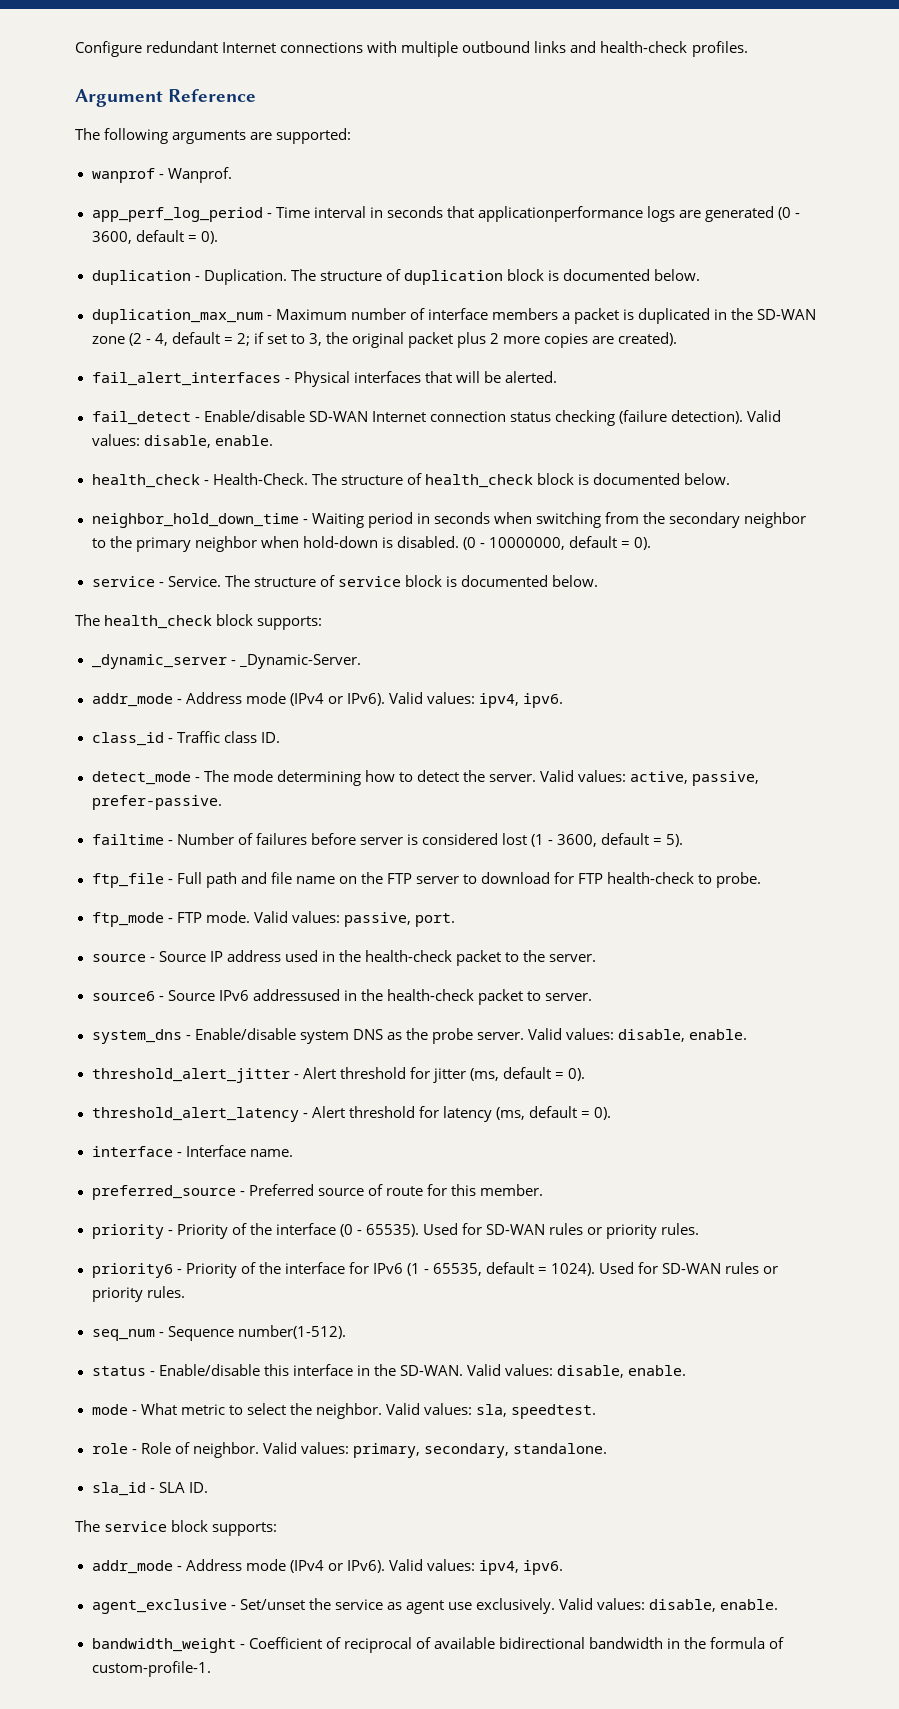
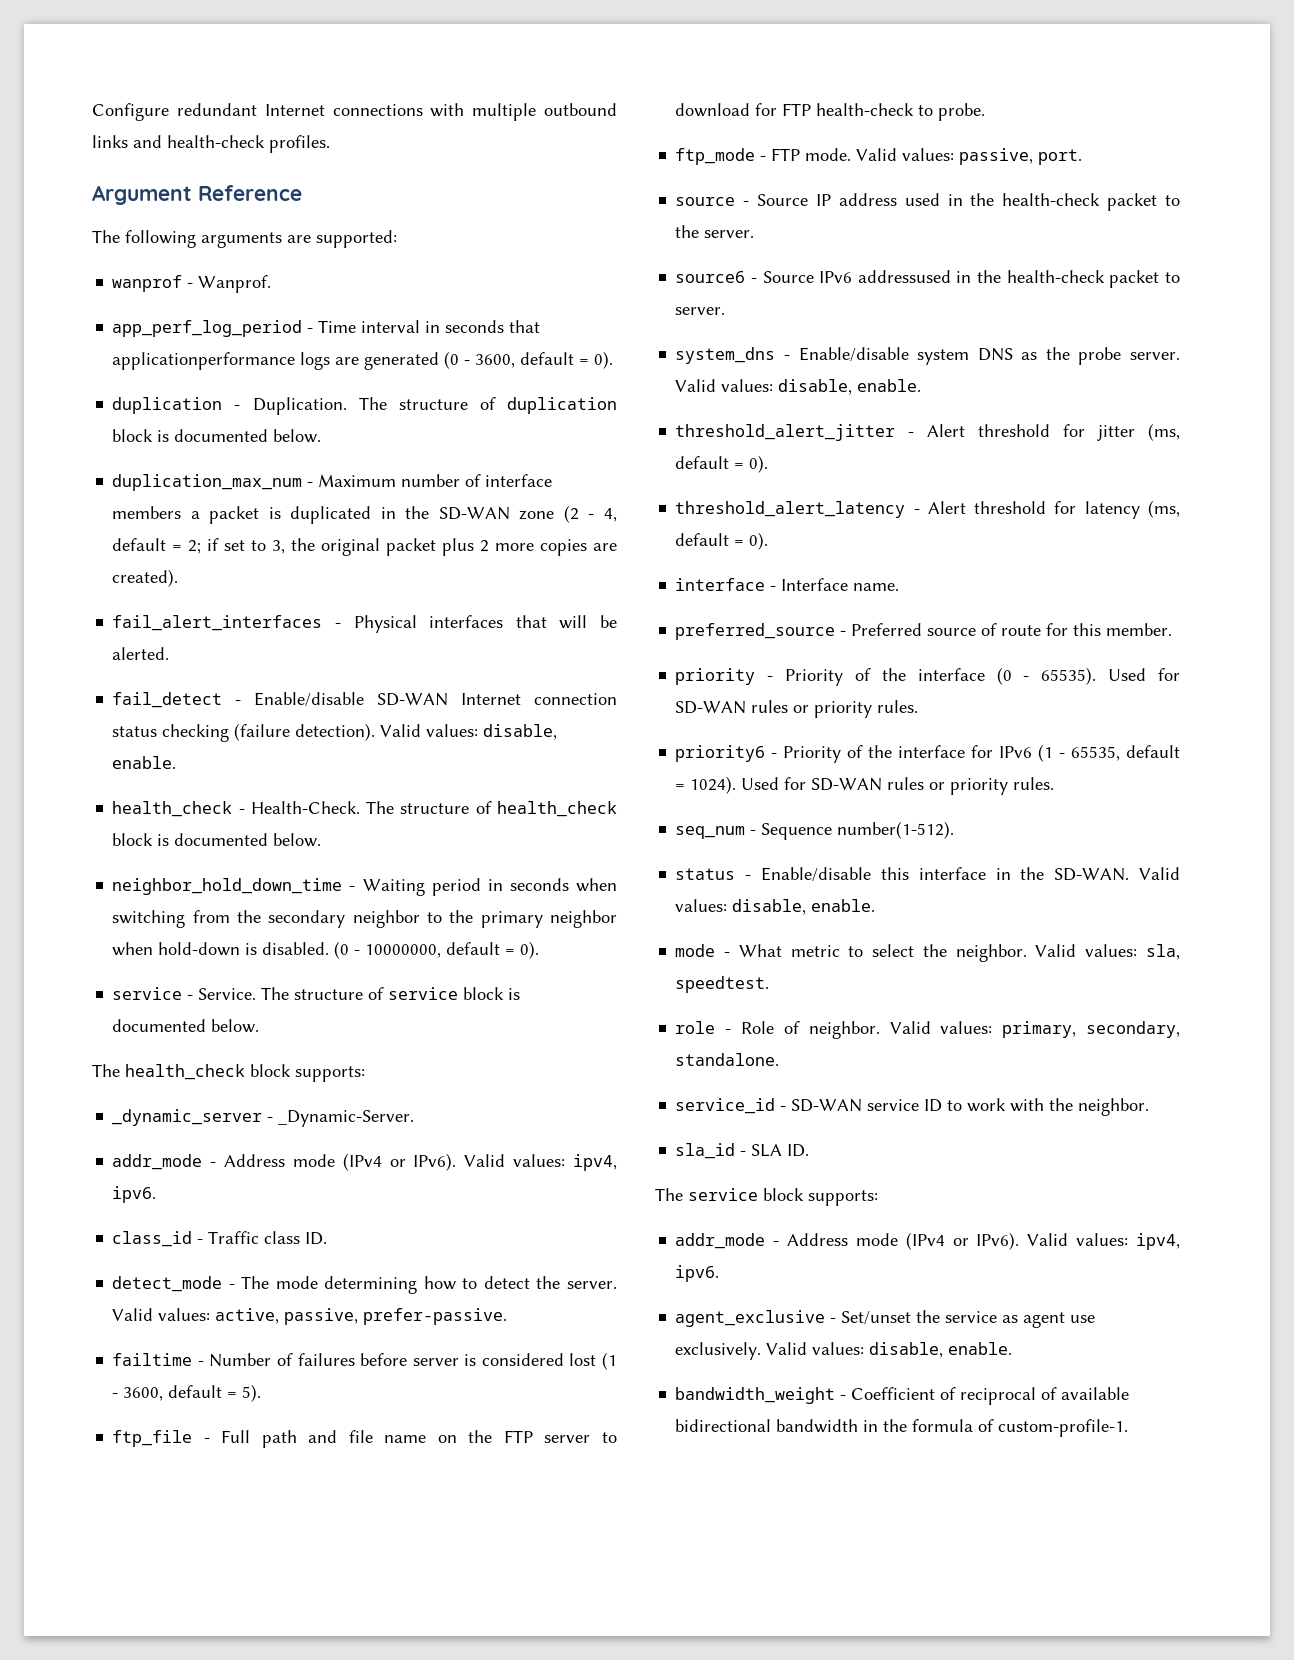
+ service_id - SD-WAN service ID to work with the neighbor.

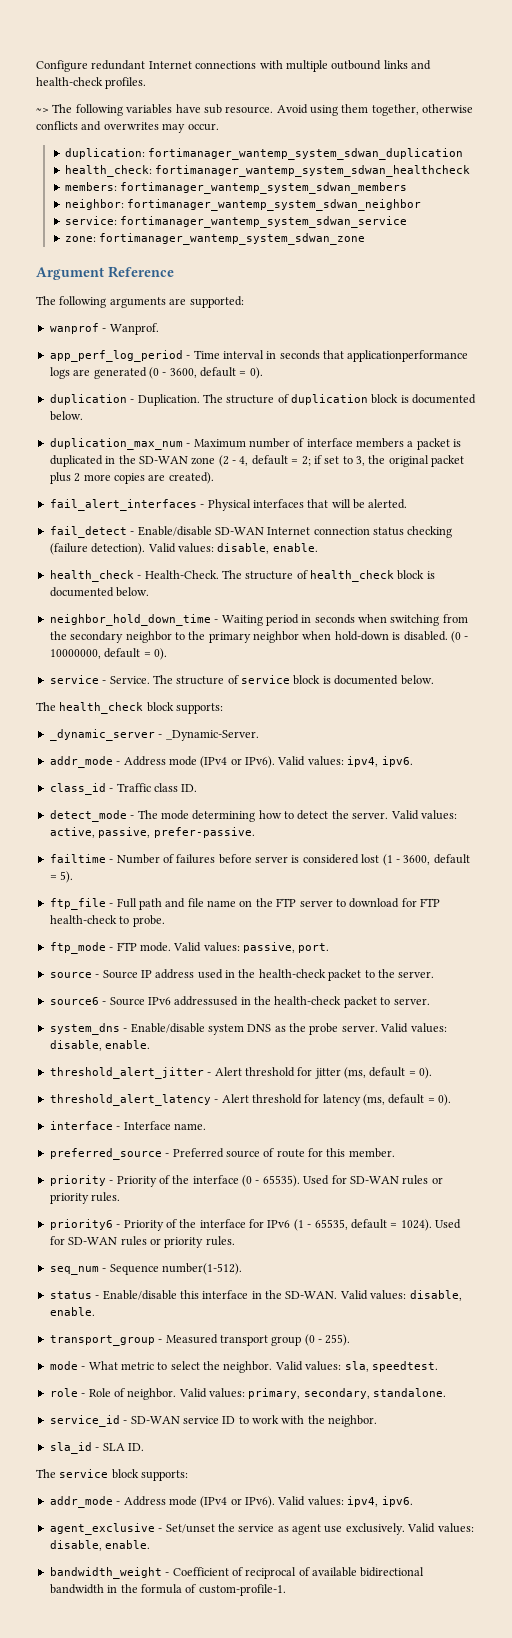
+ ~> The following variables have sub resource. Avoid using them together, otherwise conflicts and overwrites may occur.
+ duplication: fortimanager_wantemp_system_sdwan_duplication
+ health_check: fortimanager_wantemp_system_sdwan_healthcheck
+ members: fortimanager_wantemp_system_sdwan_members
+ neighbor: fortimanager_wantemp_system_sdwan_neighbor
+ service: fortimanager_wantemp_system_sdwan_service
+ zone: fortimanager_wantemp_system_sdwan_zone
+ transport_group - Measured transport group (0 - 255).

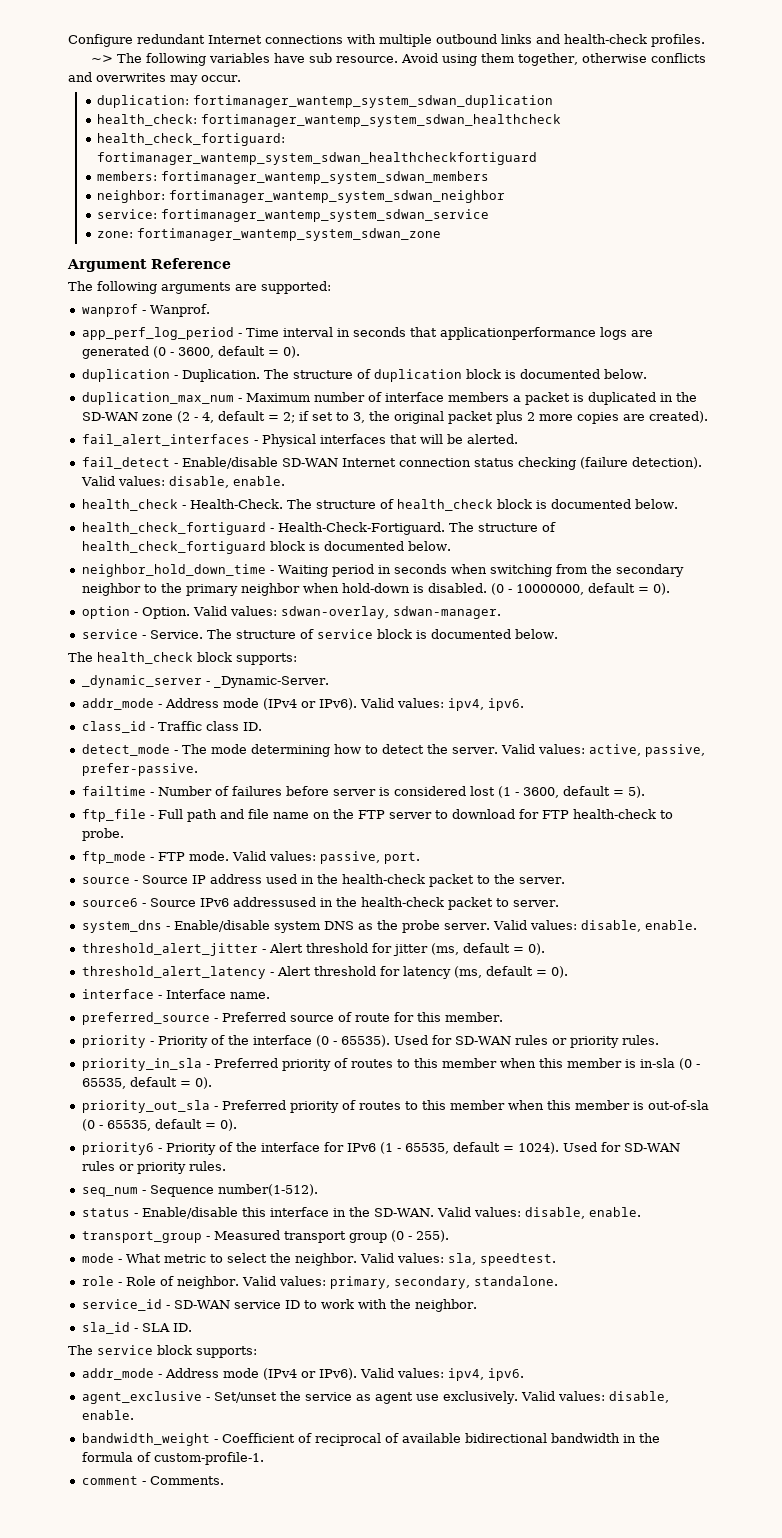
+ health_check_fortiguard: fortimanager_wantemp_system_sdwan_healthcheckfortiguard
+ health_check_fortiguard - Health-Check-Fortiguard. The structure of health_check_fortiguard block is documented below.
+ option - Option. Valid values: sdwan-overlay, sdwan-manager.
+ priority_in_sla - Preferred priority of routes to this member when this member is in-sla (0 - 65535, default = 0).
+ priority_out_sla - Preferred priority of routes to this member when this member is out-of-sla (0 - 65535, default = 0).
+ comment - Comments.

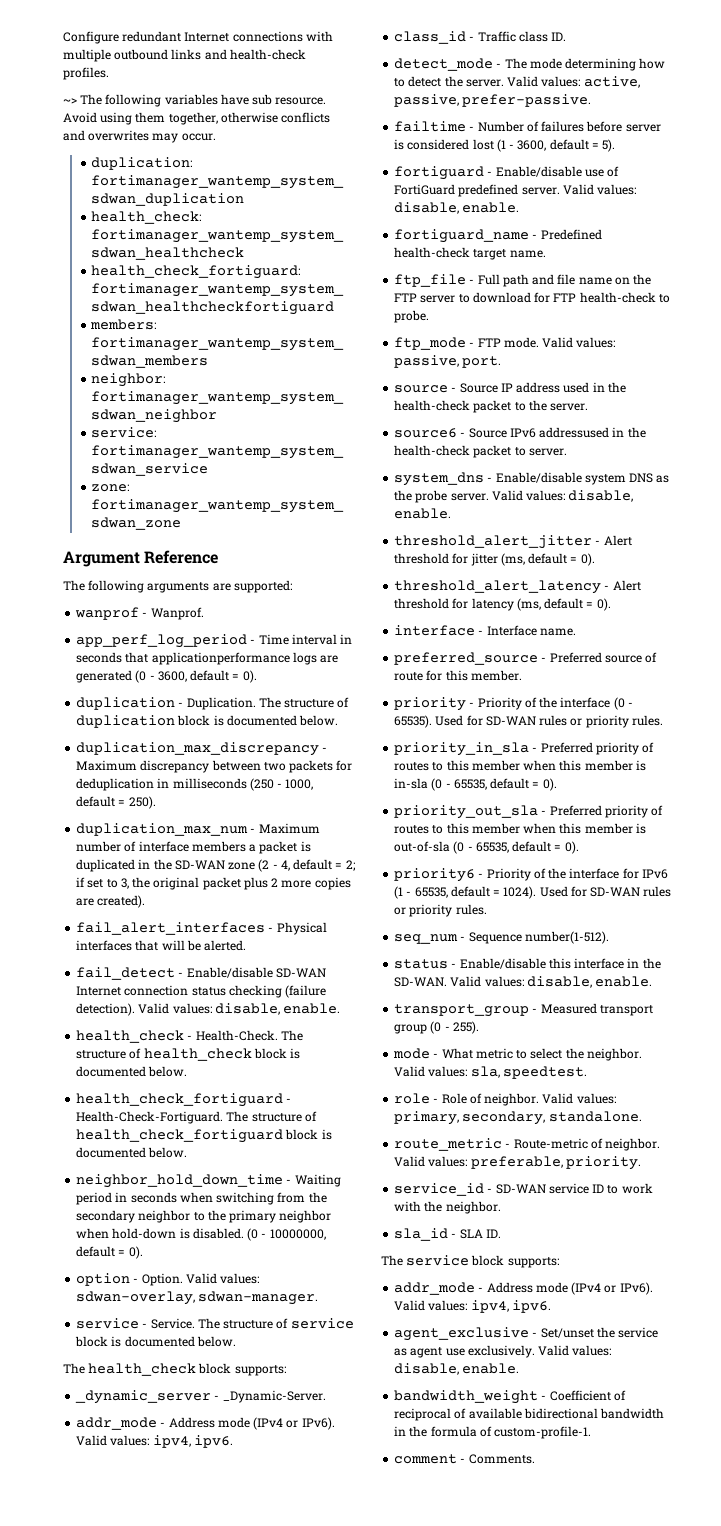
+ duplication_max_discrepancy - Maximum discrepancy between two packets for deduplication in milliseconds (250 - 1000, default = 250).
+ fortiguard - Enable/disable use of FortiGuard predefined server. Valid values: disable, enable.
+ fortiguard_name - Predefined health-check target name.
+ route_metric - Route-metric of neighbor. Valid values: preferable, priority.

